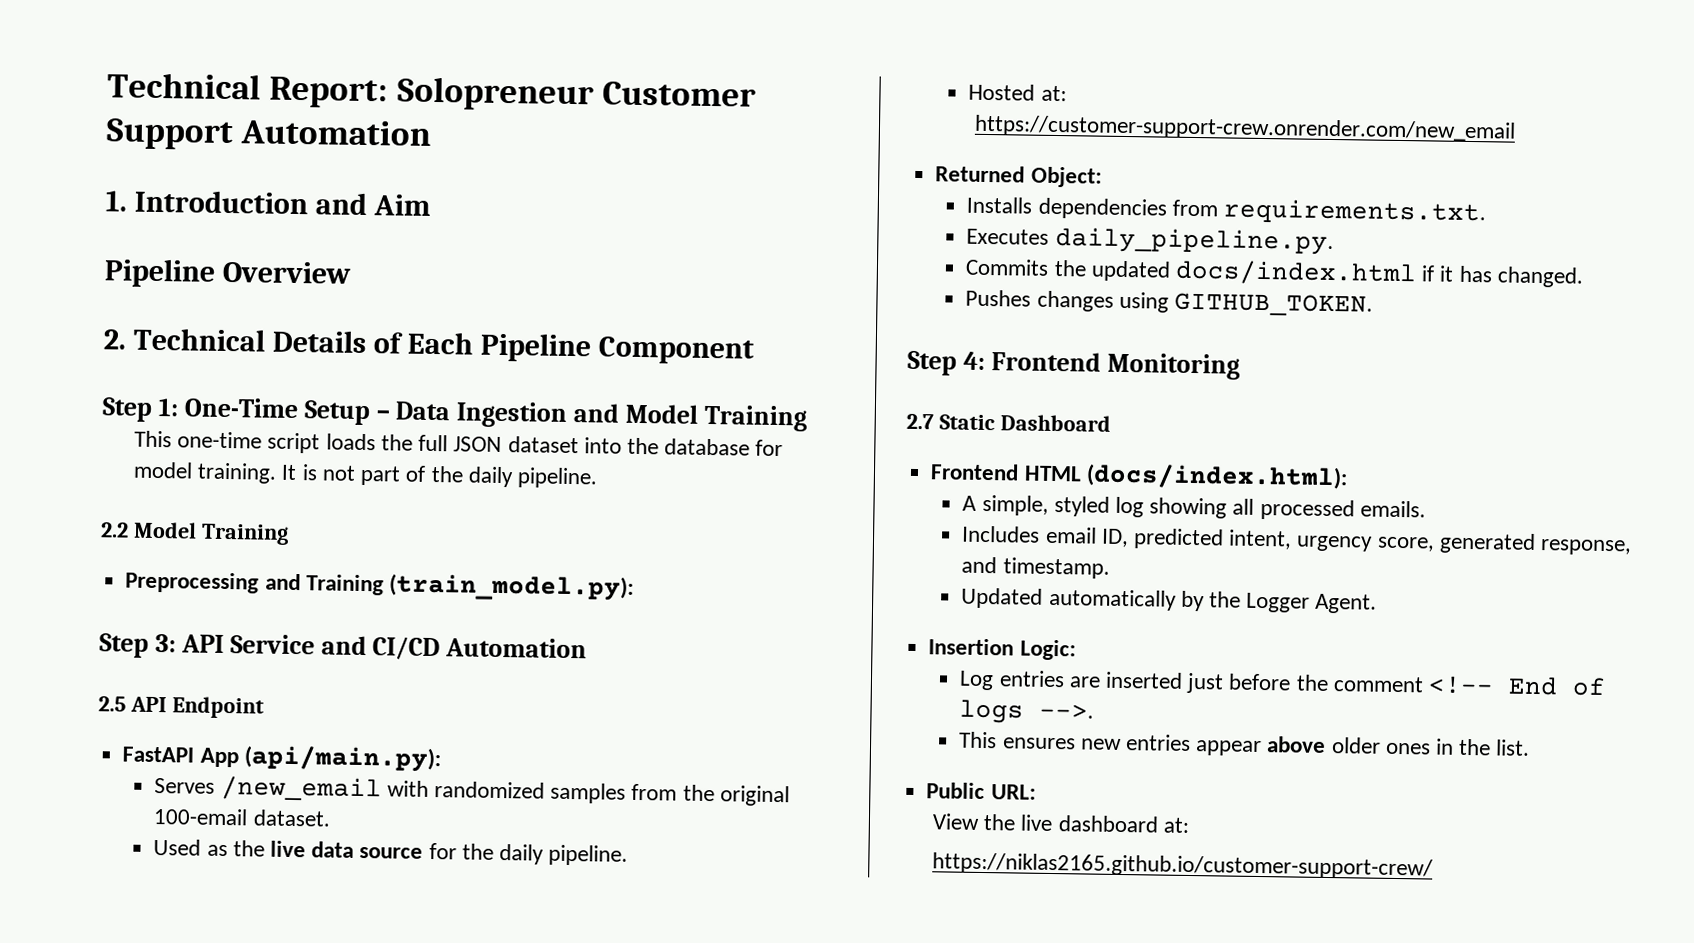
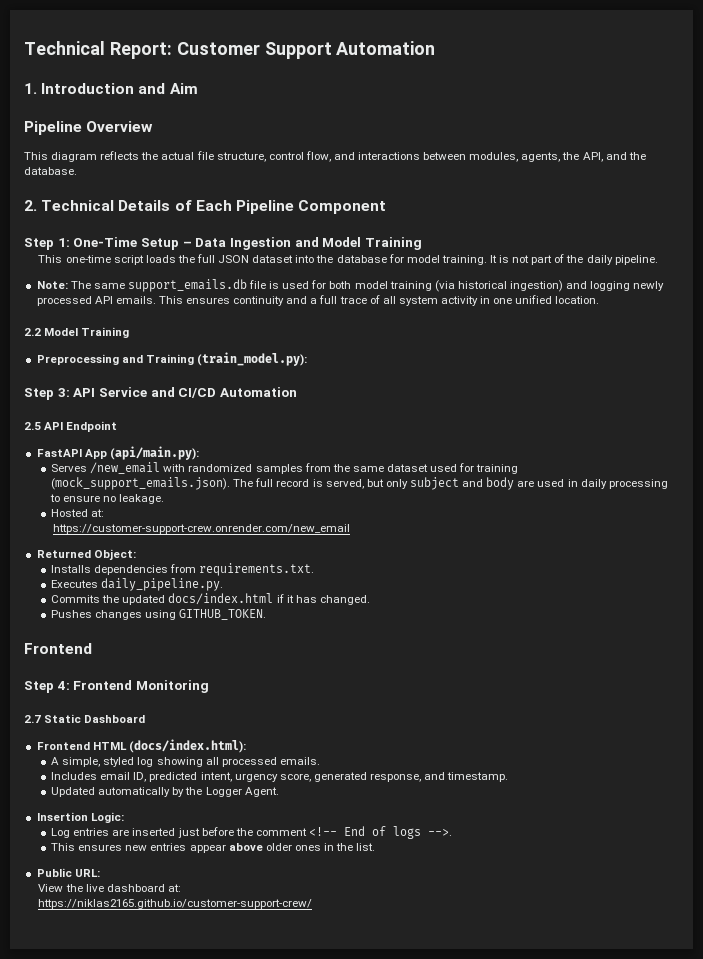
- Technical Report: Solopreneur Customer Support Automation
+ Technical Report: Customer Support Automation
+ This diagram reflects the actual file structure, control flow, and interactions between modules, agents, the API, and the database.
+ Note: The same support_emails.db file is used for both model training (via historical ingestion) and logging newly processed API emails. This ensures continuity and a full trace of all system activity in one unified location.
- Serves /new_email with randomized samples from the original 100-email dataset.
- Used as the live data source for the daily pipeline.
+ Serves /new_email with randomized samples from the same dataset used for training (mock_support_emails.json). The full record is served, but only subject and body are used in daily processing to ensure no leakage.
  Pushes changes using GITHUB_TOKEN.
+ Frontend

